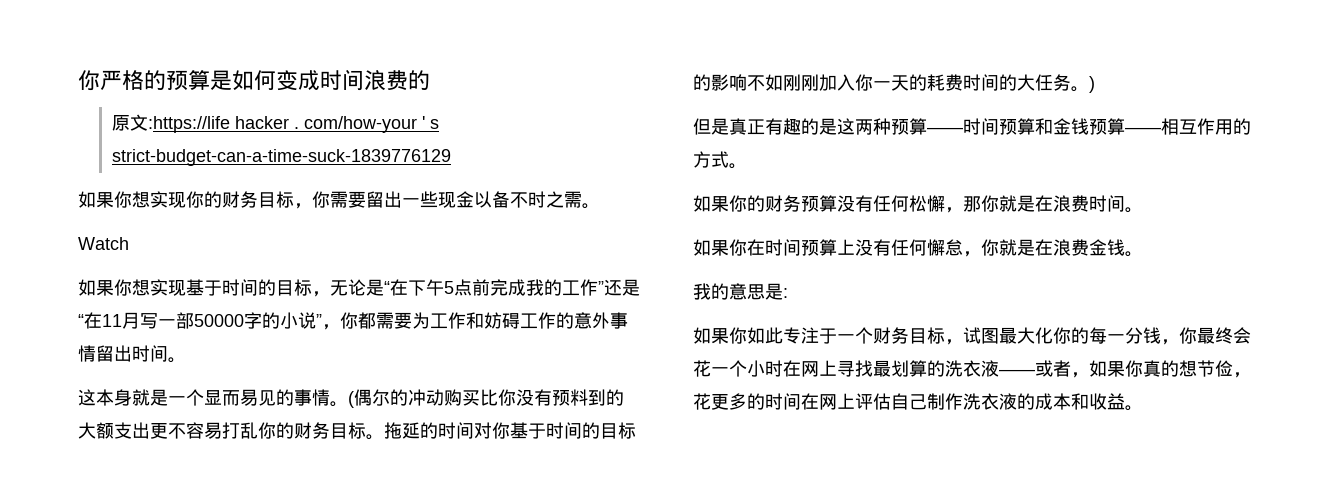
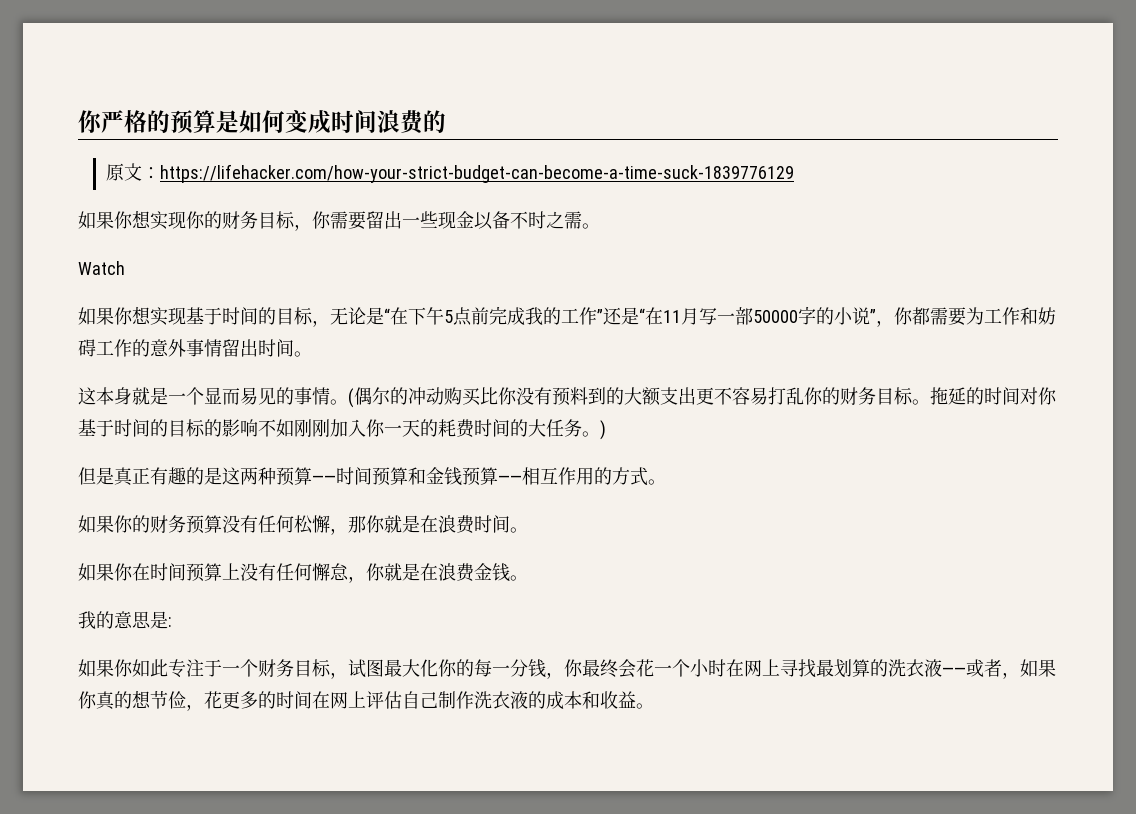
- 原文:https://life hacker . com/how-your ' s strict-budget-can-a-time-suck-1839776129
+ 原文：https://lifehacker.com/how-your-strict-budget-can-become-a-time-suck-1839776129

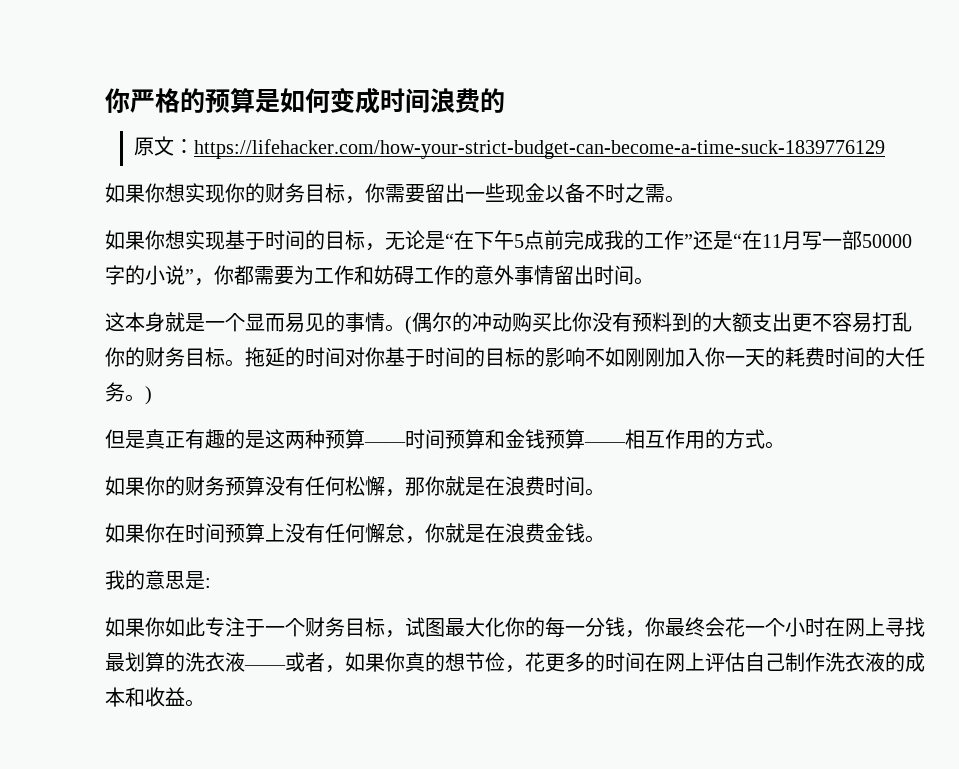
- Watch

